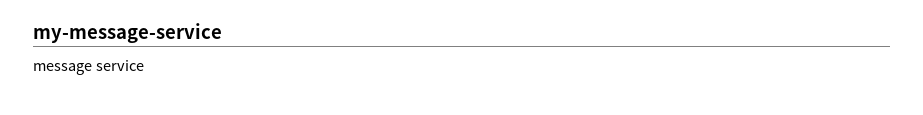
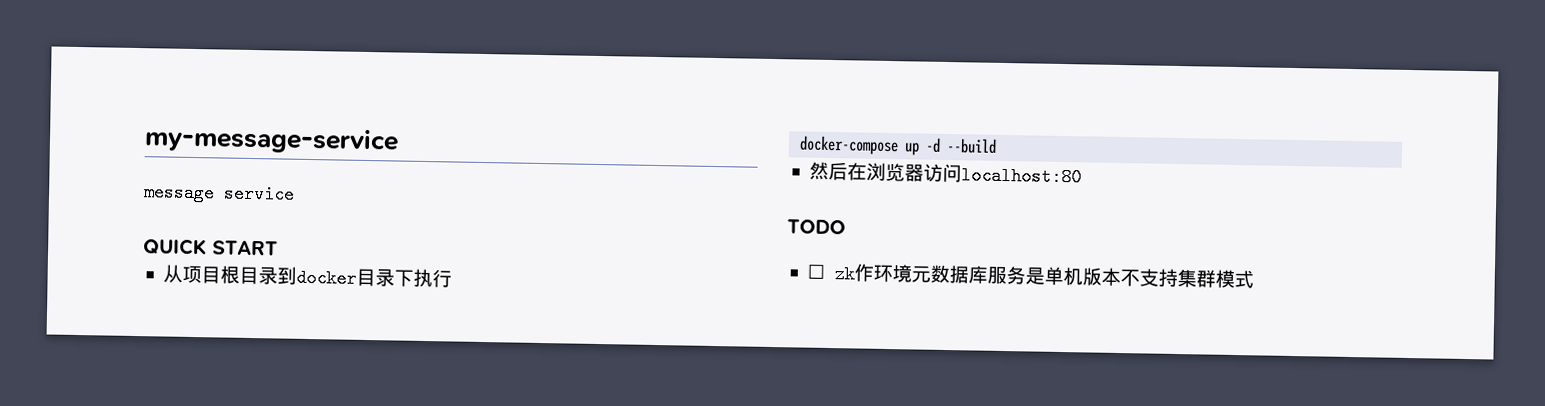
+ QUICK START
+ 从项目根目录到docker目录下执行
+ docker-compose up -d --build
+ 然后在浏览器访问localhost:80
+ TODO
+ ☐ zk作环境元数据库服务是单机版本不支持集群模式

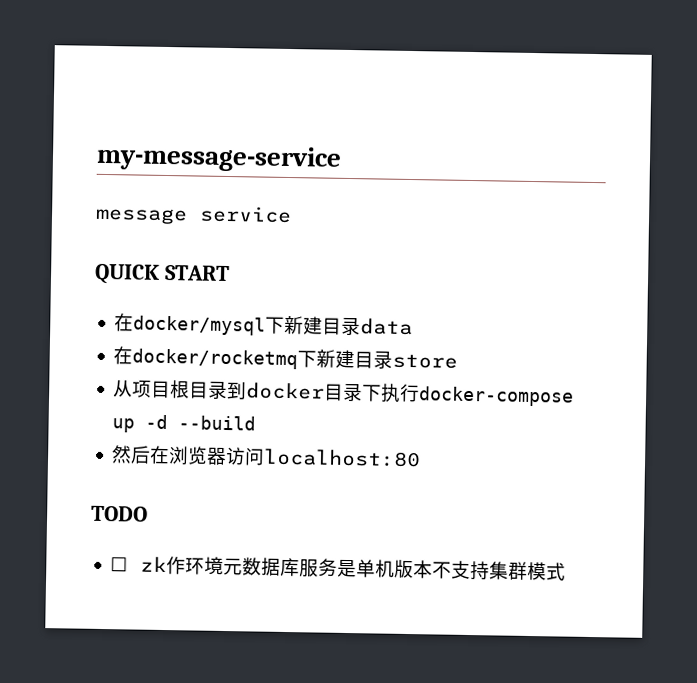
+ 在docker/mysql下新建目录data
+ 在docker/rocketmq下新建目录store
- 从项目根目录到docker目录下执行
- docker-compose up -d --build
+ 从项目根目录到docker目录下执行docker-compose up -d --build

